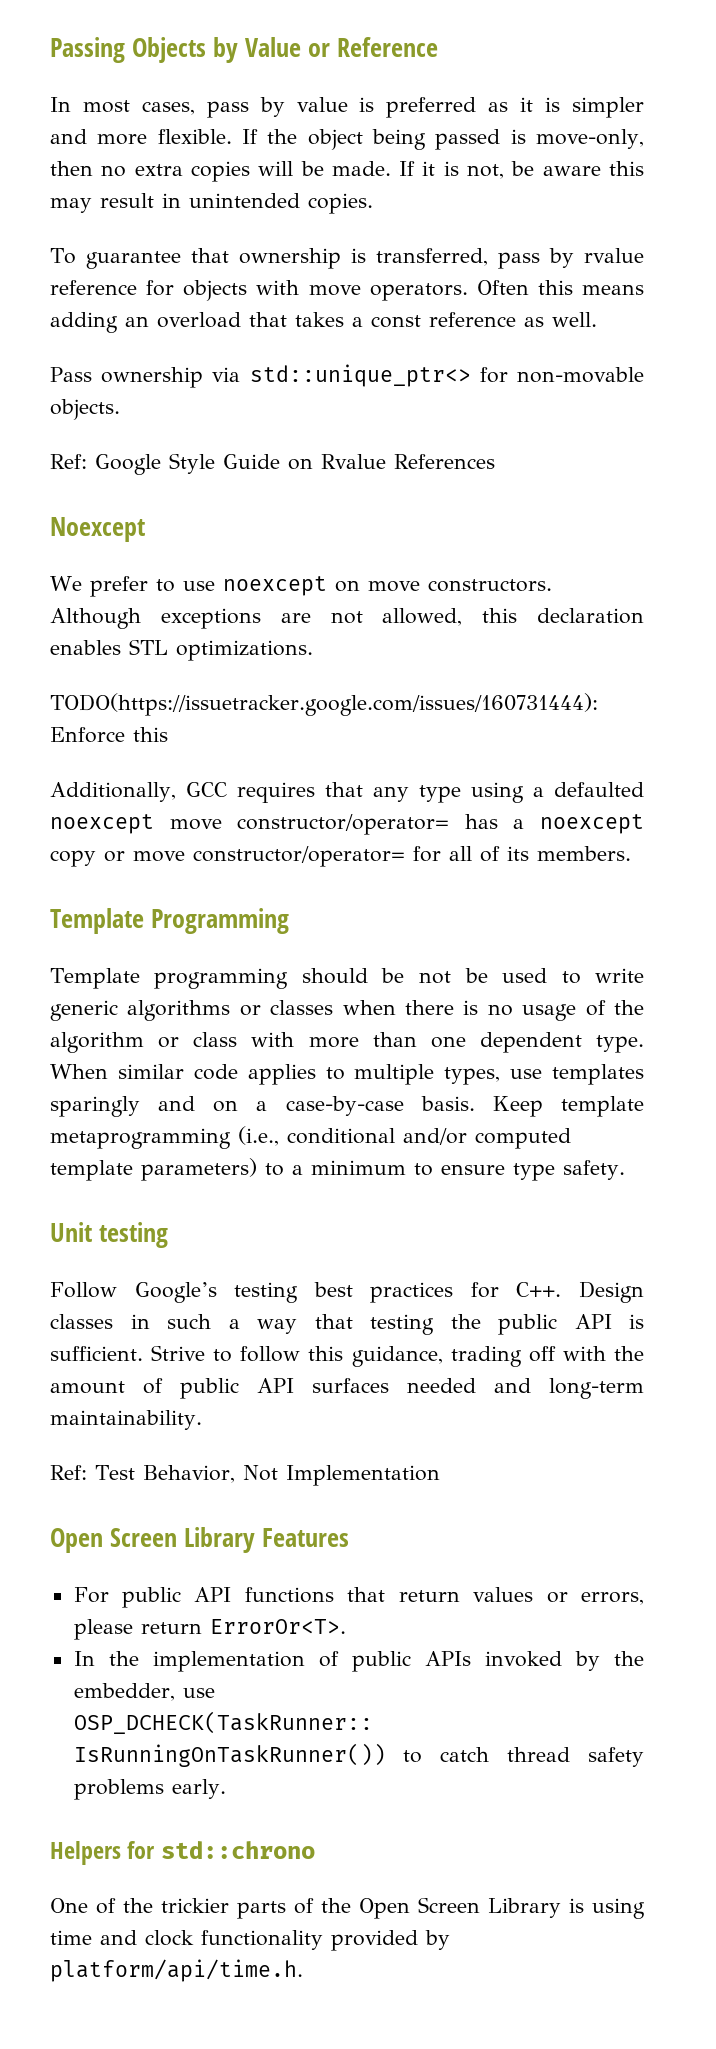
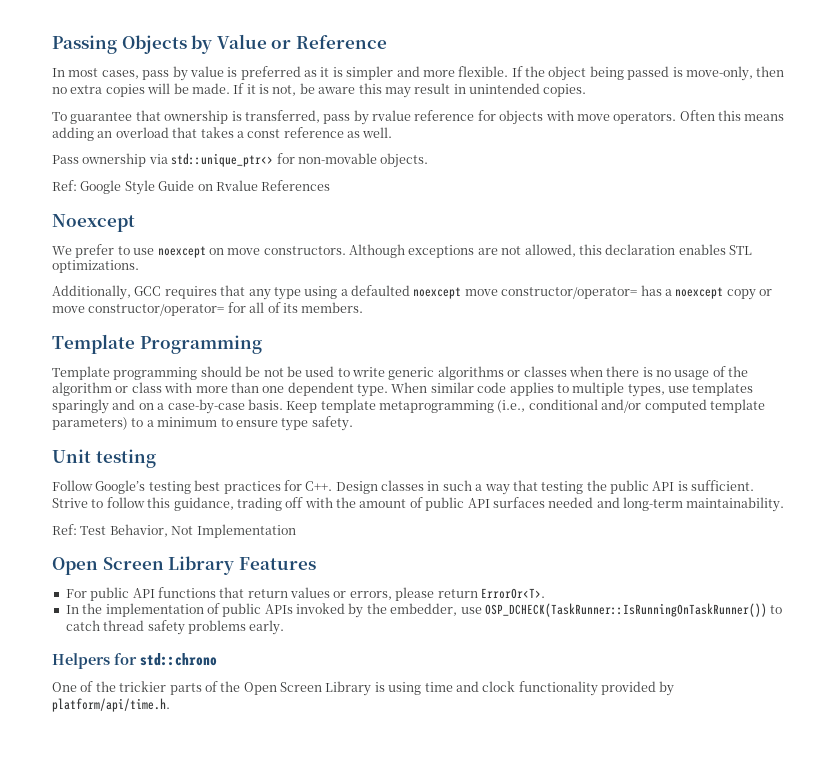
- TODO(https://issuetracker.google.com/issues/160731444): Enforce this

